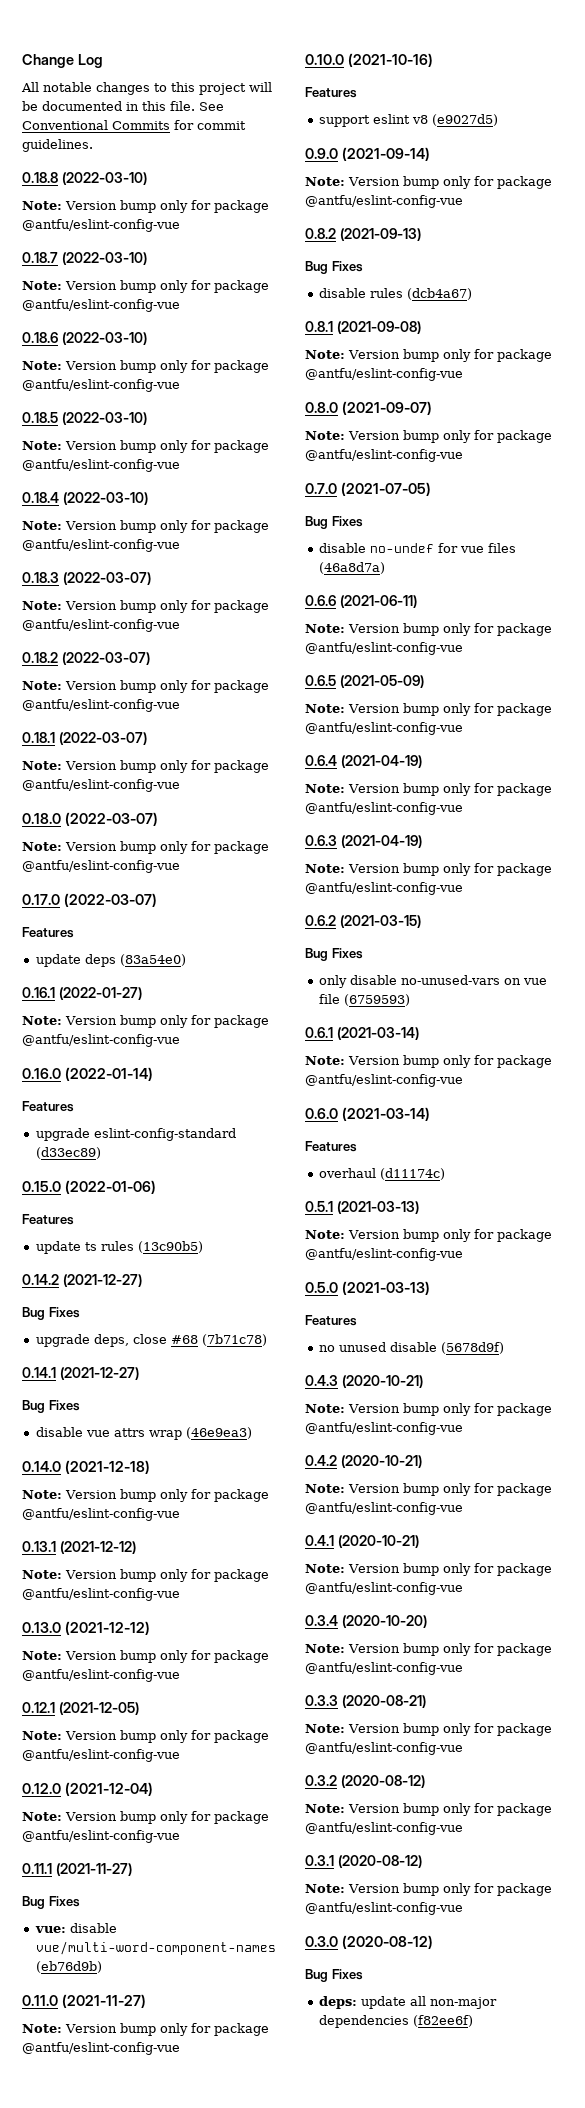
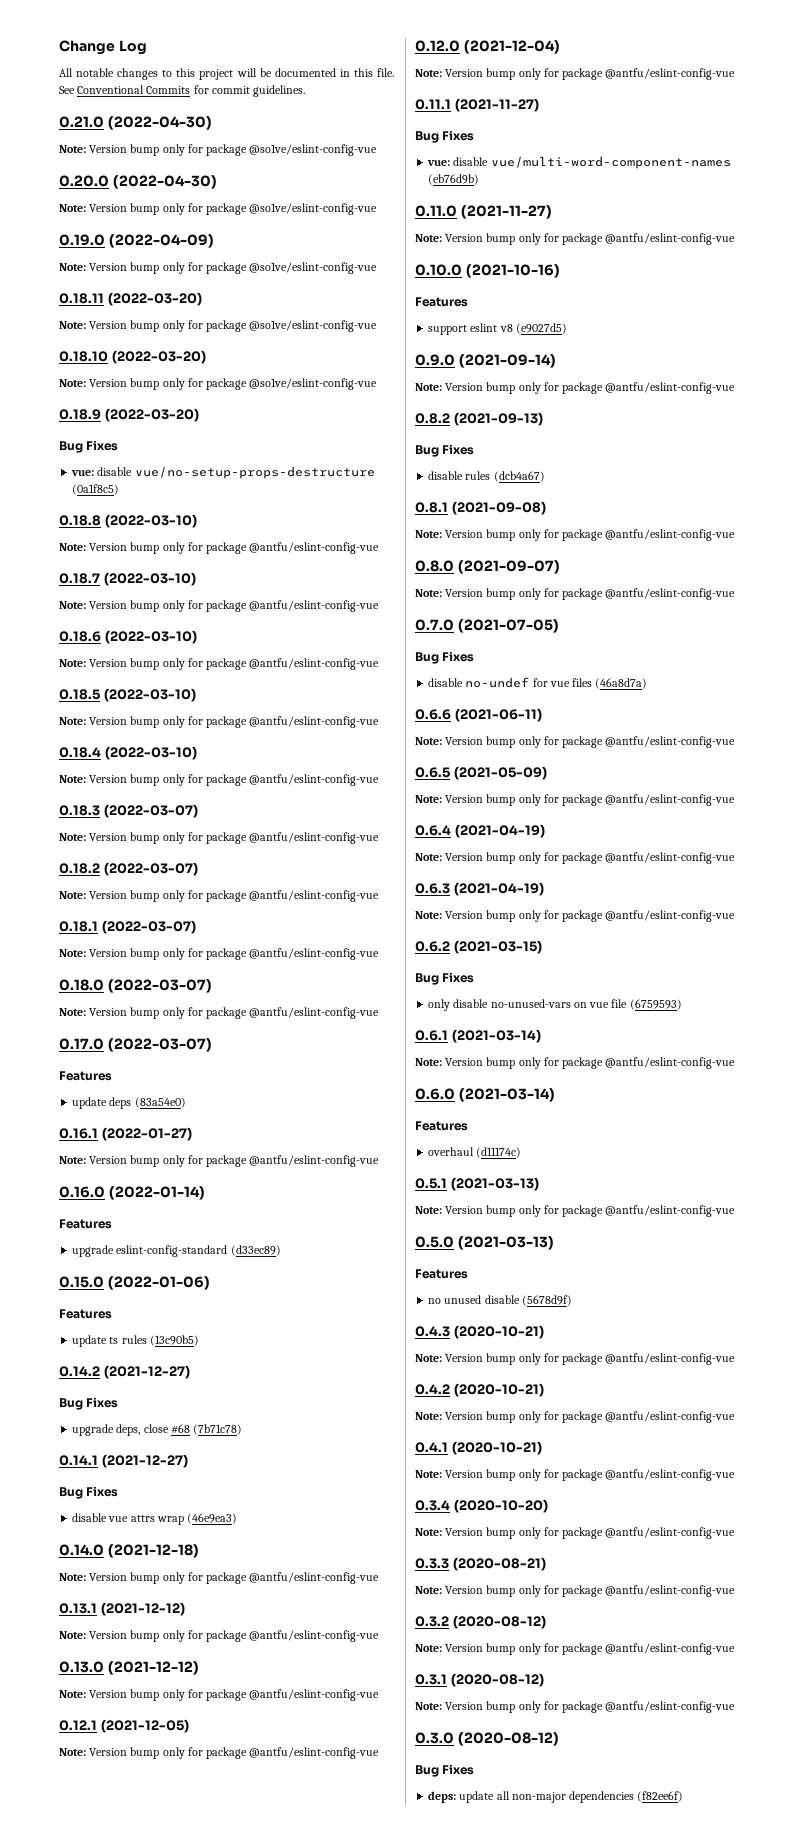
+ 0.21.0 (2022-04-30)
+ Note: Version bump only for package @so1ve/eslint-config-vue
+ 0.20.0 (2022-04-30)
+ Note: Version bump only for package @so1ve/eslint-config-vue
+ 0.19.0 (2022-04-09)
+ Note: Version bump only for package @so1ve/eslint-config-vue
+ 0.18.11 (2022-03-20)
+ Note: Version bump only for package @so1ve/eslint-config-vue
+ 0.18.10 (2022-03-20)
+ Note: Version bump only for package @so1ve/eslint-config-vue
+ 0.18.9 (2022-03-20)
+ Bug Fixes
+ vue: disable vue/no-setup-props-destructure (0a1f8c5)

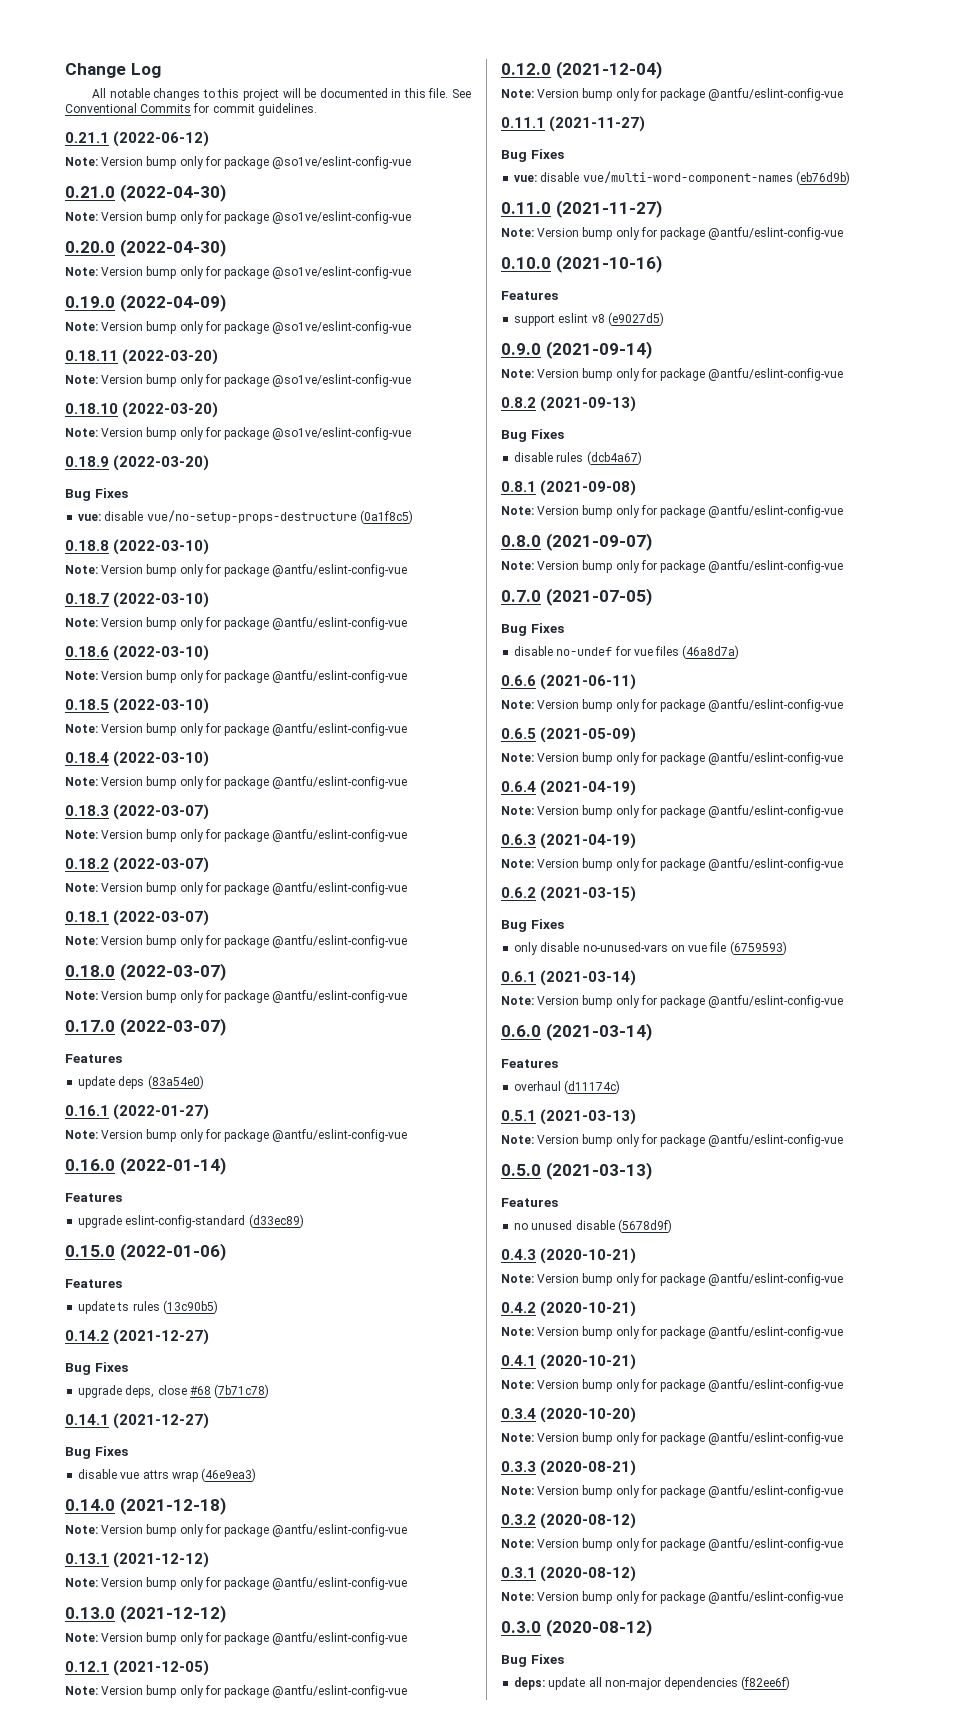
+ 0.21.1 (2022-06-12)
+ Note: Version bump only for package @so1ve/eslint-config-vue

